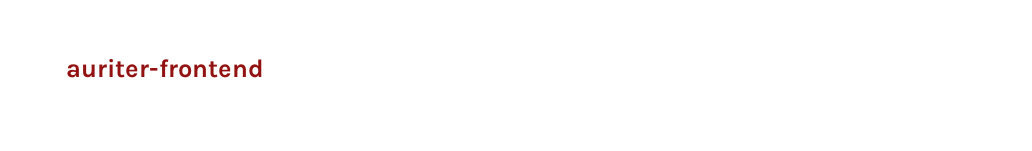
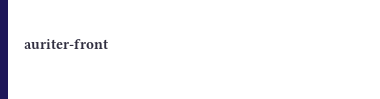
- auriter-frontend
+ auriter-front

